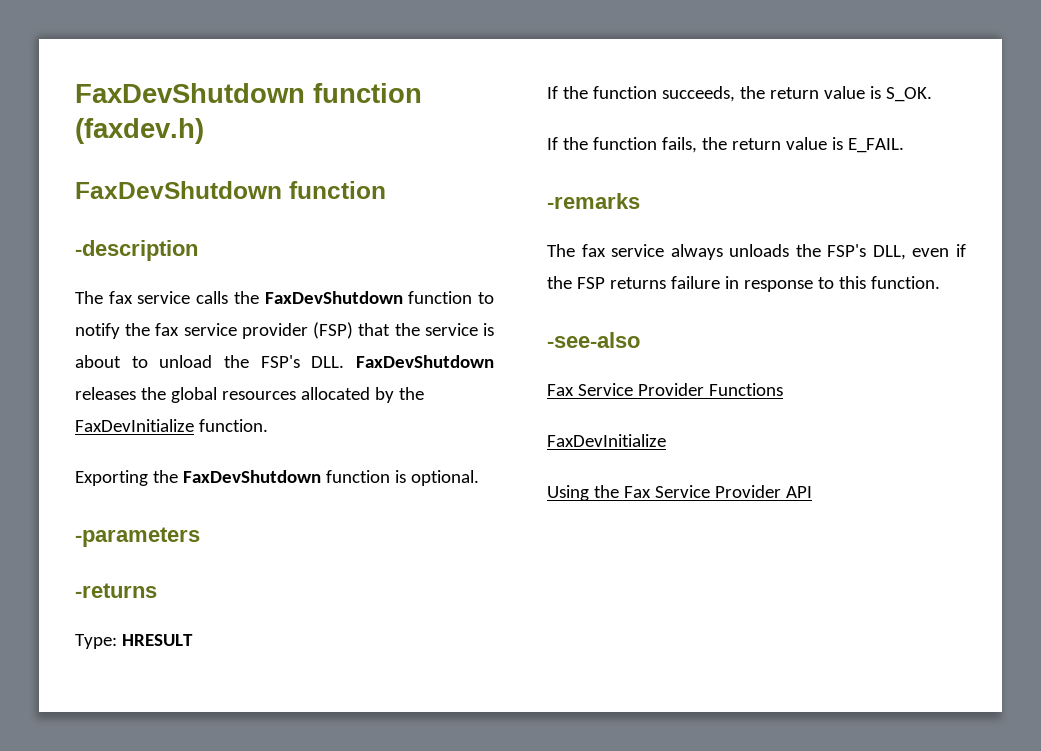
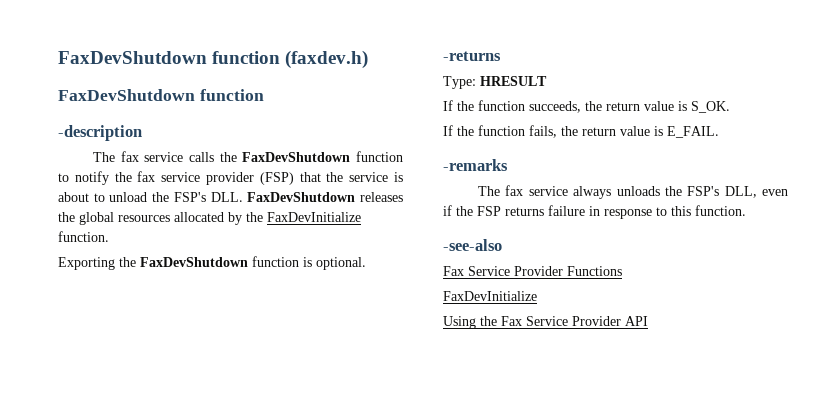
- -parameters

